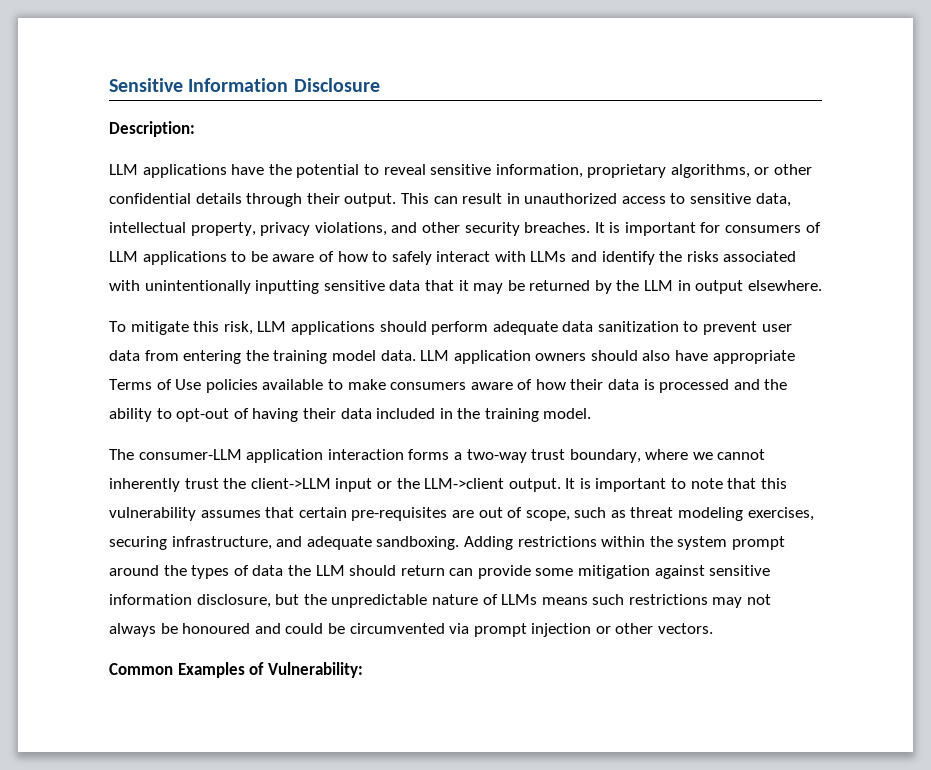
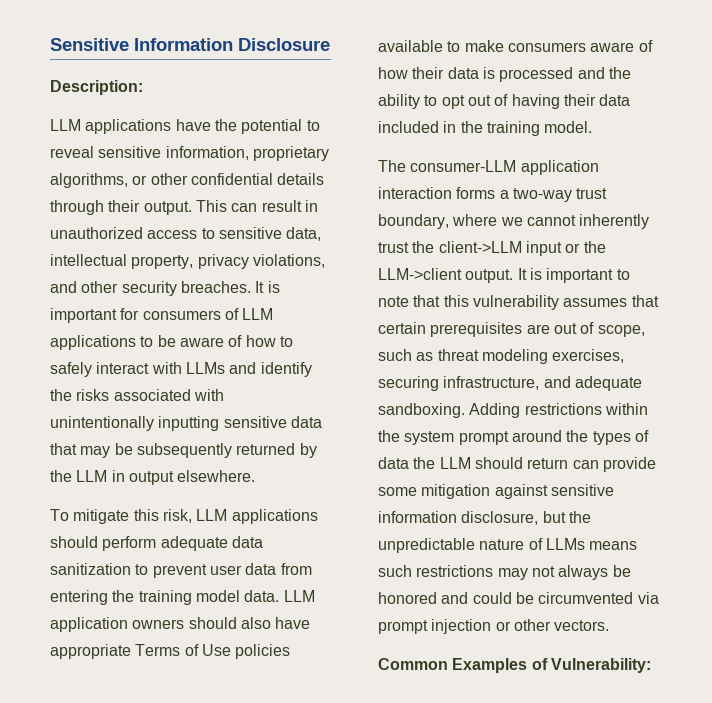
- It is important for consumers of LLM applications to be aware of how to safely interact with LLMs and identify the risks associated with unintentionally inputting sensitive data that it may be returned by the LLM in output elsewhere.
+ It is important for consumers of LLM applications to be aware of how to safely interact with LLMs and identify the risks associated with unintentionally inputting sensitive data that may be subsequently returned by the LLM in output elsewhere.
- LLM application owners should also have appropriate Terms of Use policies available to make consumers aware of how their data is processed and the ability to opt-out of having their data included in the training model.
+ LLM application owners should also have appropriate Terms of Use policies available to make consumers aware of how their data is processed and the ability to opt out of having their data included in the training model.
- It is important to note that this vulnerability assumes that certain pre-requisites are out of scope, such as threat modeling exercises, securing infrastructure, and adequate sandboxing.
+ It is important to note that this vulnerability assumes that certain prerequisites are out of scope, such as threat modeling exercises, securing infrastructure, and adequate sandboxing.
- Adding restrictions within the system prompt around the types of data the LLM should return can provide some mitigation against sensitive information disclosure, but the unpredictable nature of LLMs means such restrictions may not always be honoured and could be circumvented via prompt injection or other vectors.
+ Adding restrictions within the system prompt around the types of data the LLM should return can provide some mitigation against sensitive information disclosure, but the unpredictable nature of LLMs means such restrictions may not always be honored and could be circumvented via prompt injection or other vectors.

